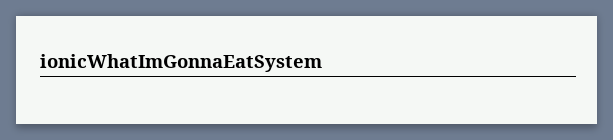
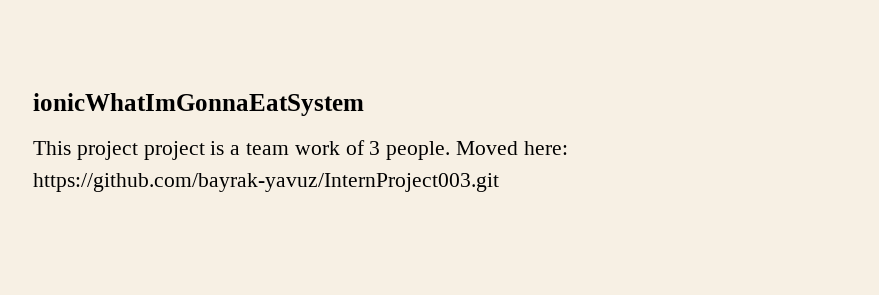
+ This project project is a team work of 3 people. Moved here: https://github.com/bayrak-yavuz/InternProject003.git

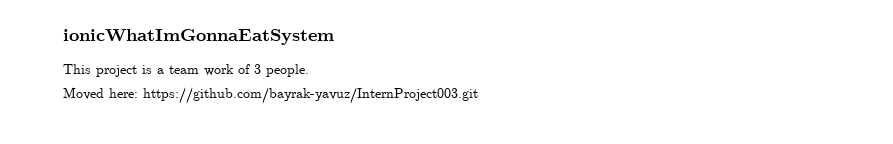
- This project project is a team work of 3 people. Moved here: https://github.com/bayrak-yavuz/InternProject003.git
+ This project is a team work of 3 people.
+ Moved here: https://github.com/bayrak-yavuz/InternProject003.git

